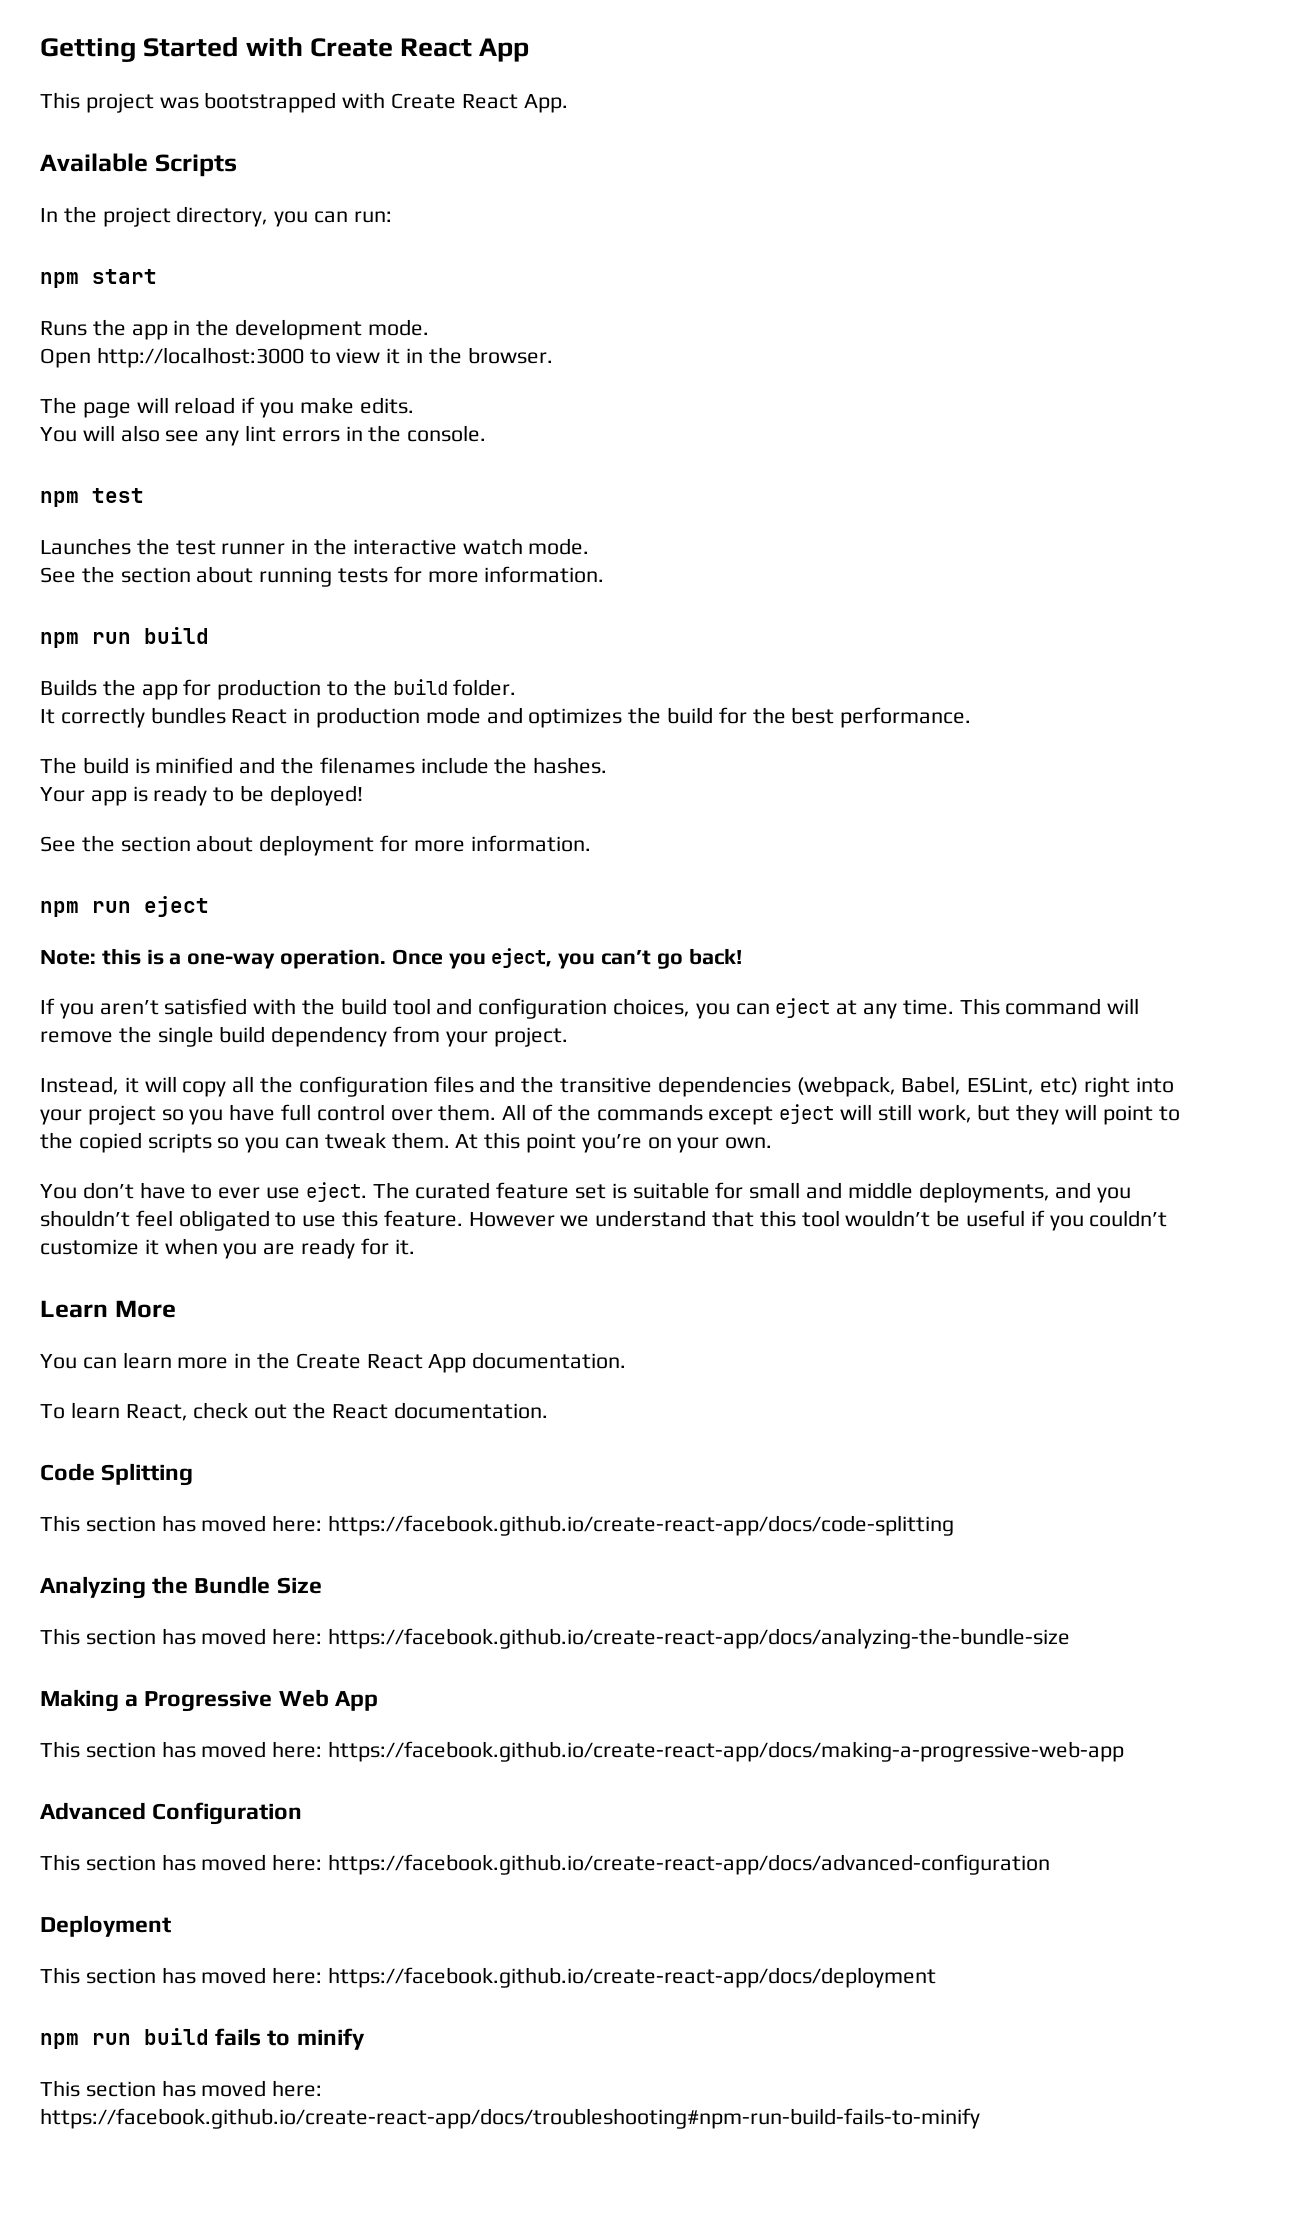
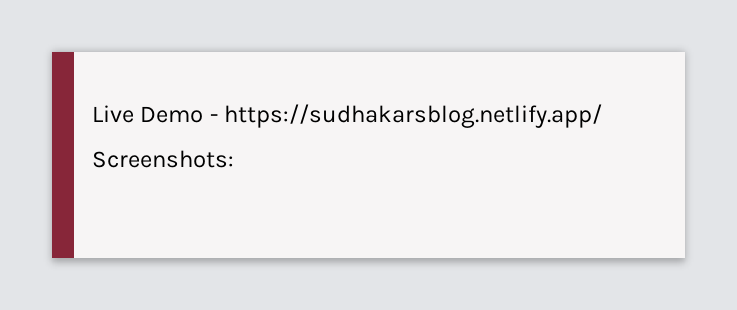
- Getting Started with Create React App
- This project was bootstrapped with Create React App.
- Available Scripts
- In the project directory, you can run:
- npm start
- Runs the app in the development mode.
- Open http://localhost:3000 to view it in the browser.
- The page will reload if you make edits.
- You will also see any lint errors in the console.
- npm test
- Launches the test runner in the interactive watch mode.
- See the section about running tests for more information.
- npm run build
- Builds the app for production to the build folder.
- It correctly bundles React in production mode and optimizes the build for the best performance.
- The build is minified and the filenames include the hashes.
- Your app is ready to be deployed!
- See the section about deployment for more information.
- npm run eject
- Note: this is a one-way operation. Once you eject, you can’t go back!
- If you aren’t satisfied with the build tool and configuration choices, you can eject at any time. This command will remove the single build dependency from your project.
- Instead, it will copy all the configuration files and the transitive dependencies (webpack, Babel, ESLint, etc) right into your project so you have full control over them. All of the commands except eject will still work, but they will point to the copied scripts so you can tweak them. At this point you’re on your own.
- You don’t have to ever use eject. The curated feature set is suitable for small and middle deployments, and you shouldn’t feel obligated to use this feature. However we understand that this tool wouldn’t be useful if you couldn’t customize it when you are ready for it.
- Learn More
- You can learn more in the Create React App documentation.
- To learn React, check out the React documentation.
- Code Splitting
- This section has moved here: https://facebook.github.io/create-react-app/docs/code-splitting
- Analyzing the Bundle Size
- This section has moved here: https://facebook.github.io/create-react-app/docs/analyzing-the-bundle-size
- Making a Progressive Web App
- This section has moved here: https://facebook.github.io/create-react-app/docs/making-a-progressive-web-app
- Advanced Configuration
- This section has moved here: https://facebook.github.io/create-react-app/docs/advanced-configuration
- Deployment
- This section has moved here: https://facebook.github.io/create-react-app/docs/deployment
- npm run build fails to minify
- This section has moved here: https://facebook.github.io/create-react-app/docs/troubleshooting#npm-run-build-fails-to-minify
+ Live Demo - https://sudhakarsblog.netlify.app/
+ Screenshots:

